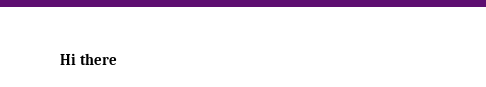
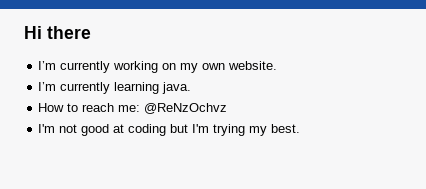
+ I’m currently working on my own website.
+ I’m currently learning java.
+ How to reach me: @ReNzOchvz
+ I'm not good at coding but I'm trying my best.

